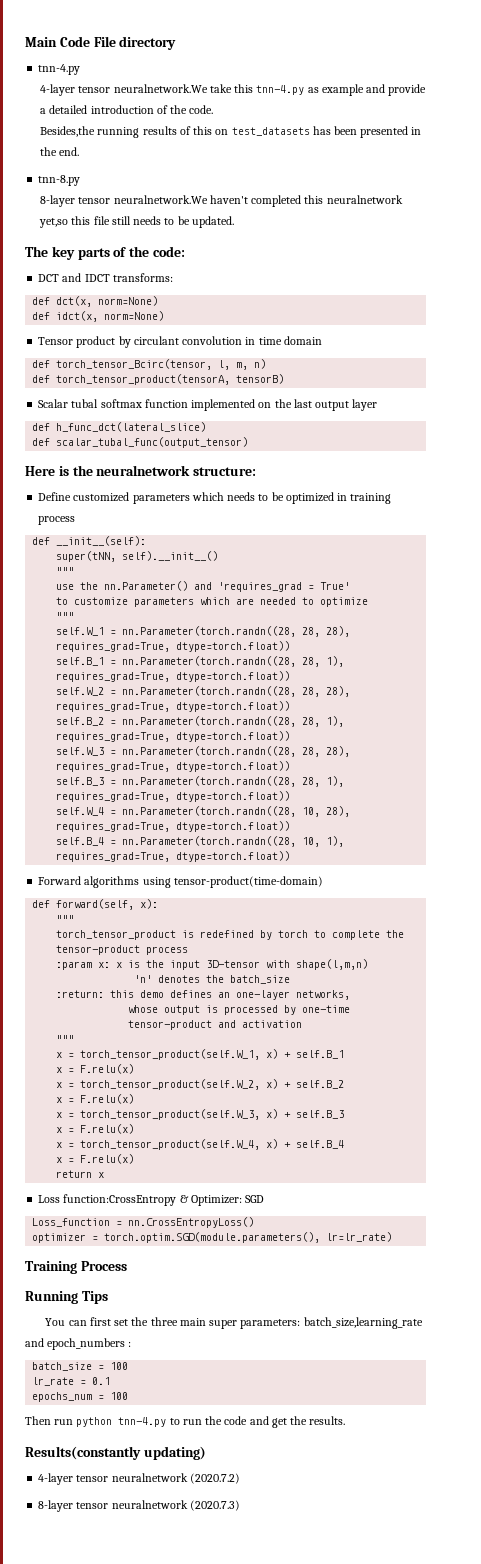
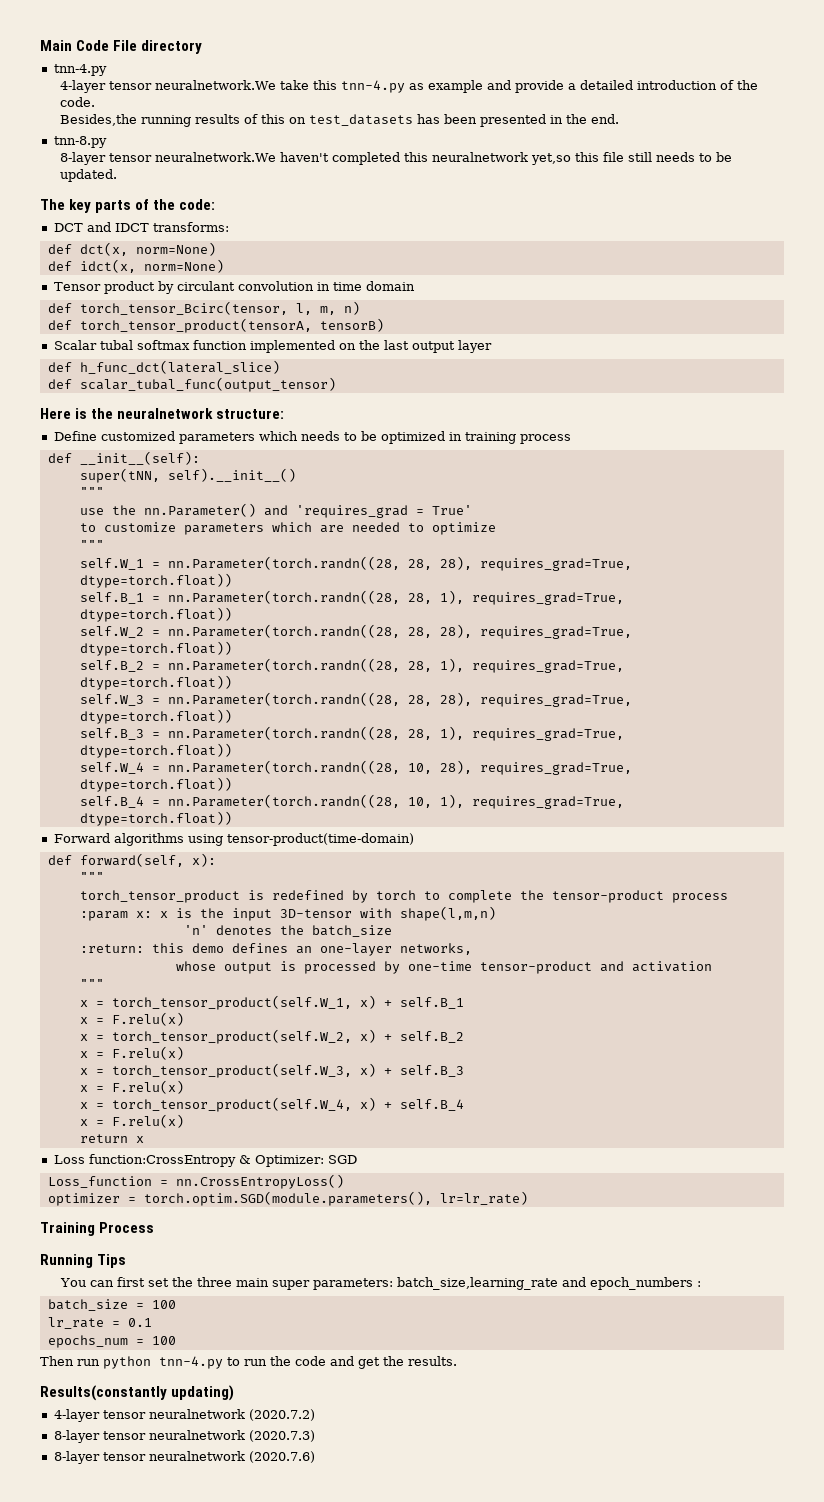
+ 8-layer tensor neuralnetwork (2020.7.6)

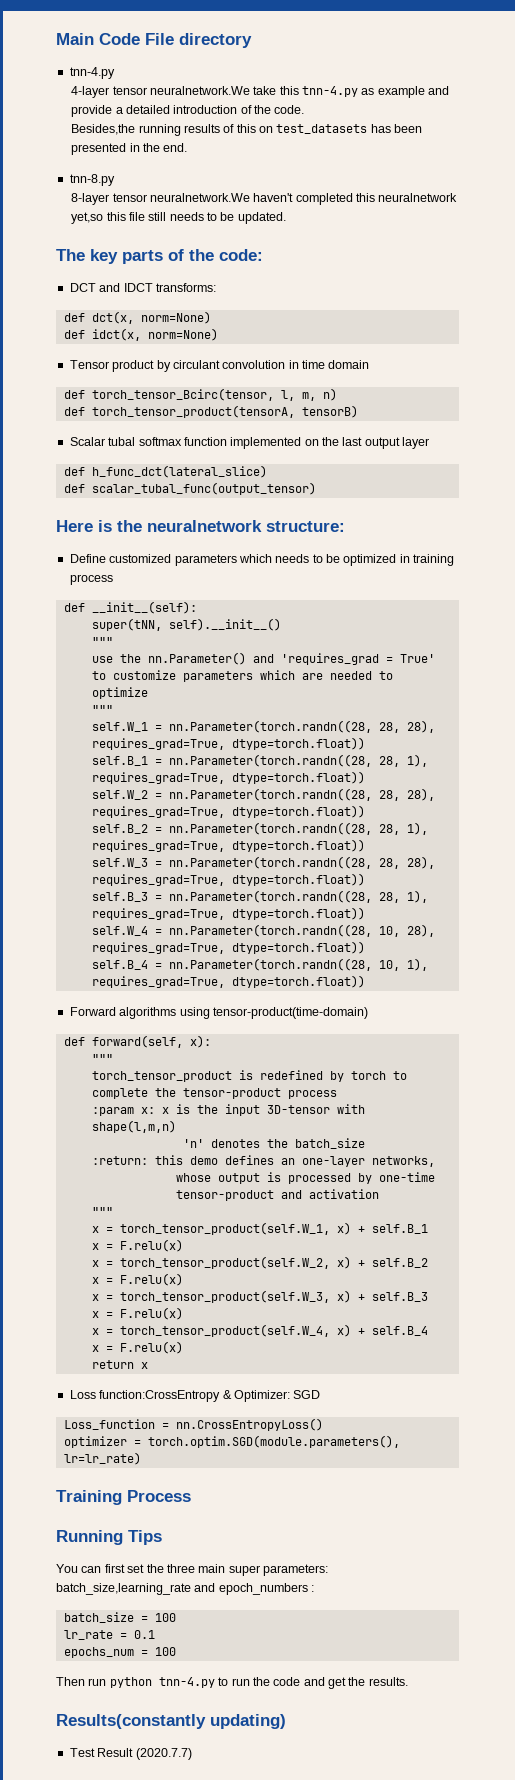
- 4-layer tensor neuralnetwork (2020.7.2)
- 8-layer tensor neuralnetwork (2020.7.3)
- 8-layer tensor neuralnetwork (2020.7.6)
+ Test Result (2020.7.7)

